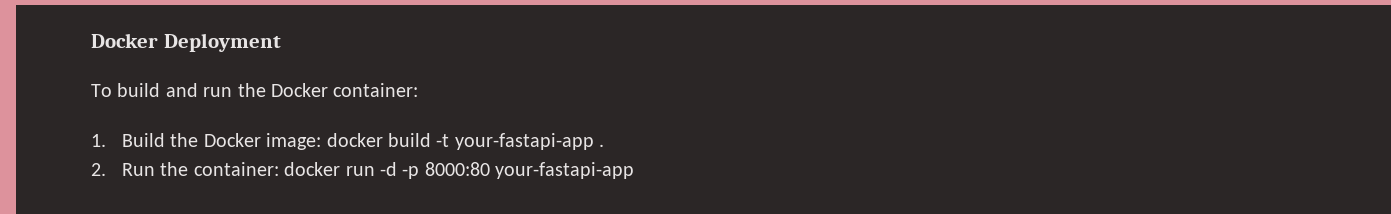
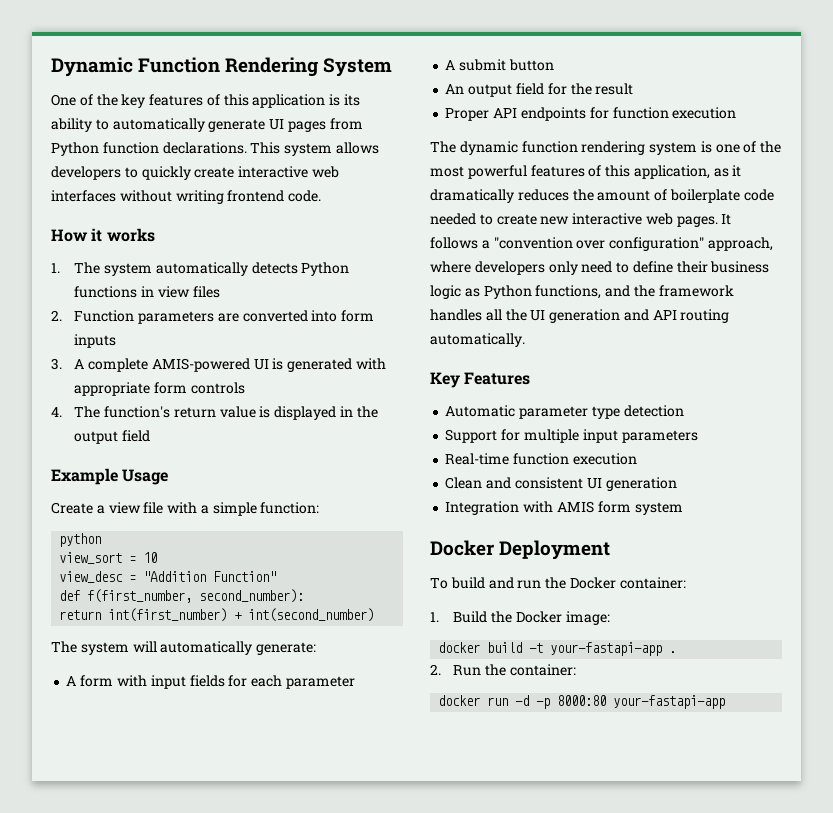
+ Dynamic Function Rendering System
+ One of the key features of this application is its ability to automatically generate UI pages from Python function declarations. This system allows developers to quickly create interactive web interfaces without writing frontend code.
+ How it works
+ 1. The system automatically detects Python functions in view files
+ 2. Function parameters are converted into form inputs
+ 3. A complete AMIS-powered UI is generated with appropriate form controls
+ 4. The function's return value is displayed in the output field
+ Example Usage
+ Create a view file with a simple function:
+ python
+ view_sort = 10
+ view_desc = "Addition Function"
+ def f(first_number, second_number):
+ return int(first_number) + int(second_number)
+ The system will automatically generate:
+ A form with input fields for each parameter
+ A submit button
+ An output field for the result
+ Proper API endpoints for function execution
+ The dynamic function rendering system is one of the most powerful features of this application, as it dramatically reduces the amount of boilerplate code needed to create new interactive web pages. It follows a "convention over configuration" approach, where developers only need to define their business logic as Python functions, and the framework handles all the UI generation and API routing automatically.
+ Key Features
+ Automatic parameter type detection
+ Support for multiple input parameters
+ Real-time function execution
+ Clean and consistent UI generation
+ Integration with AMIS form system
- 1. Build the Docker image: docker build -t your-fastapi-app .
+ 1. Build the Docker image:
+ docker build -t your-fastapi-app .
- 2. Run the container: docker run -d -p 8000:80 your-fastapi-app
+ 2. Run the container:
+ docker run -d -p 8000:80 your-fastapi-app

